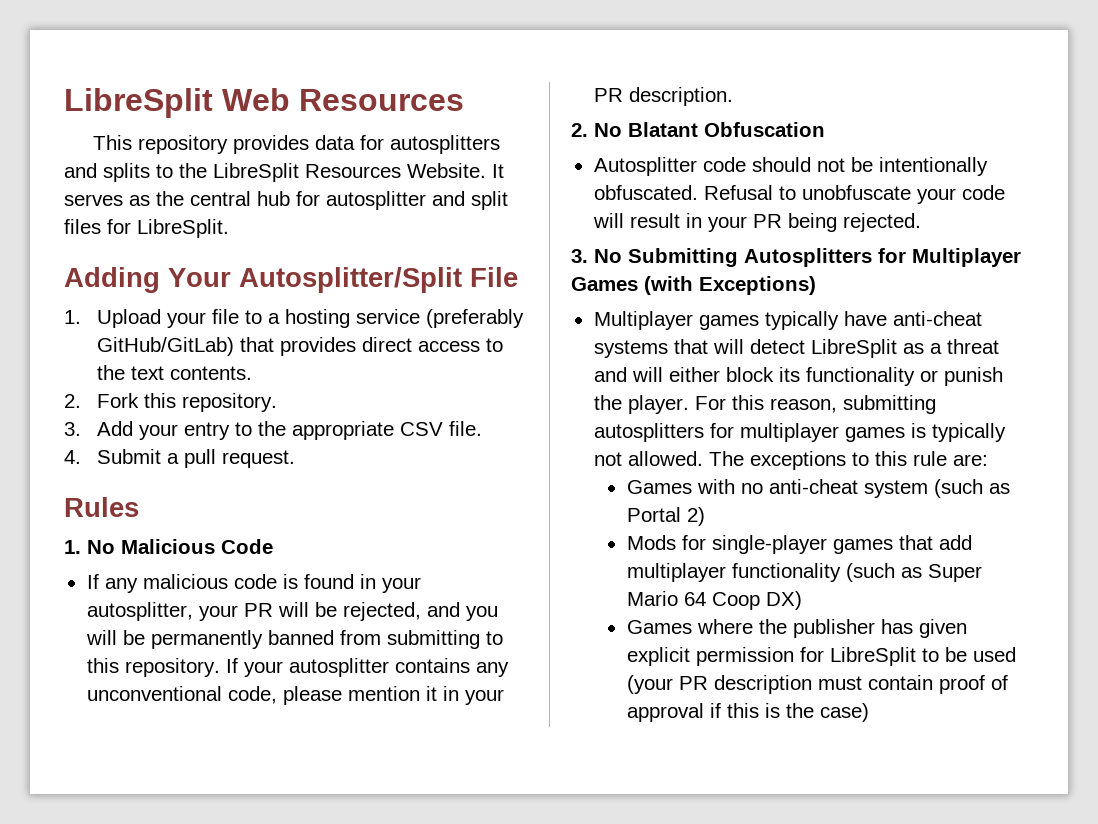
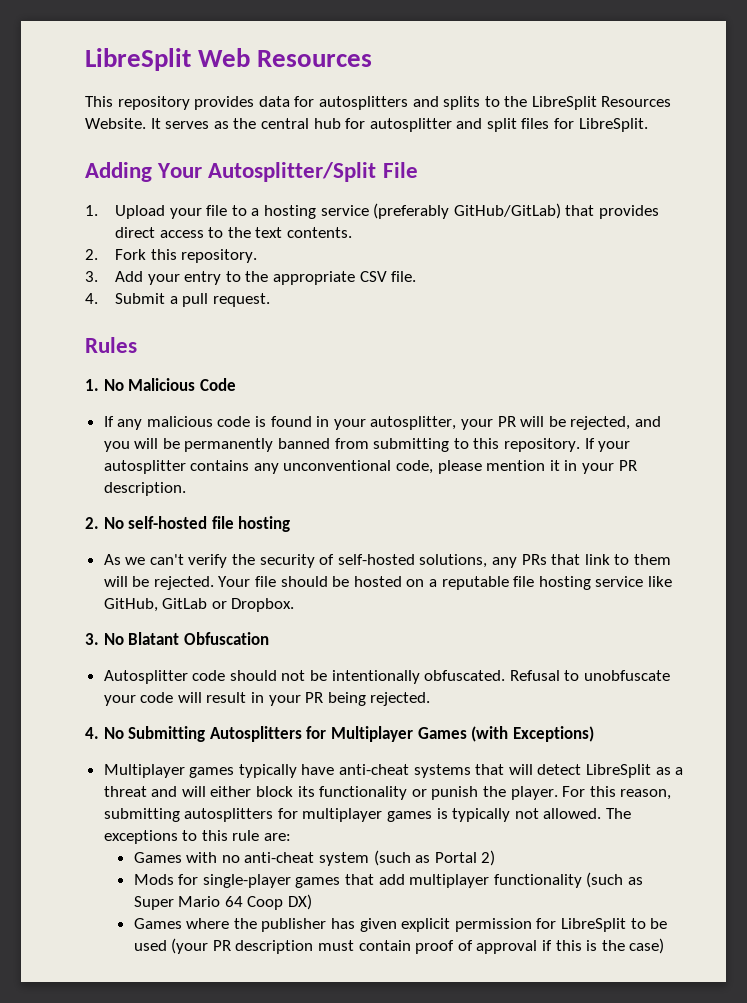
- 2. No Blatant Obfuscation
+ 2. No self-hosted file hosting
+ As we can't verify the security of self-hosted solutions, any PRs that link to them will be rejected. Your file should be hosted on a reputable file hosting service like GitHub, GitLab or Dropbox.
+ 3. No Blatant Obfuscation
- 3. No Submitting Autosplitters for Multiplayer Games (with Exceptions)
+ 4. No Submitting Autosplitters for Multiplayer Games (with Exceptions)

